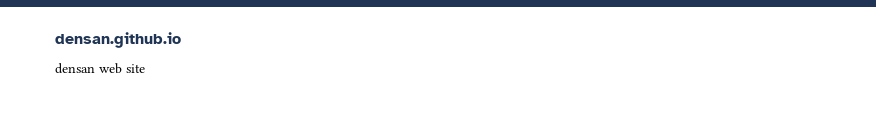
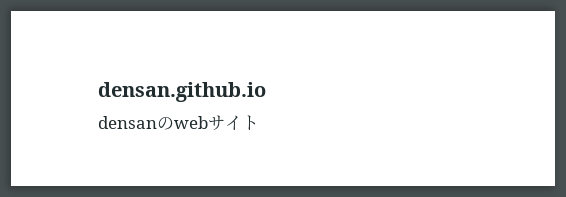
- densan web site
+ densanのwebサイト

